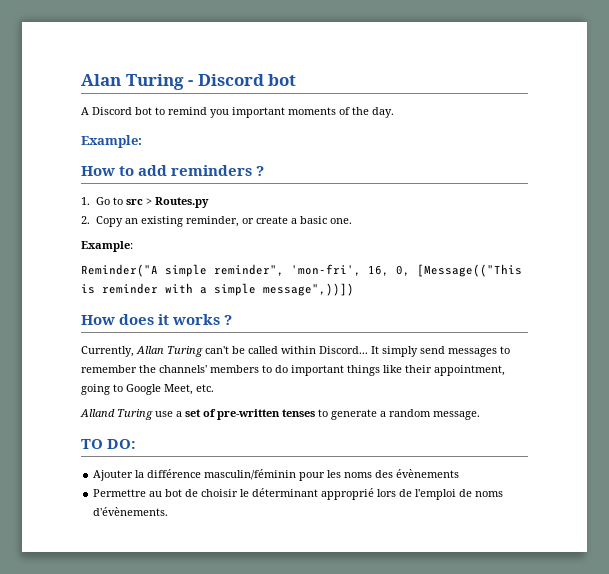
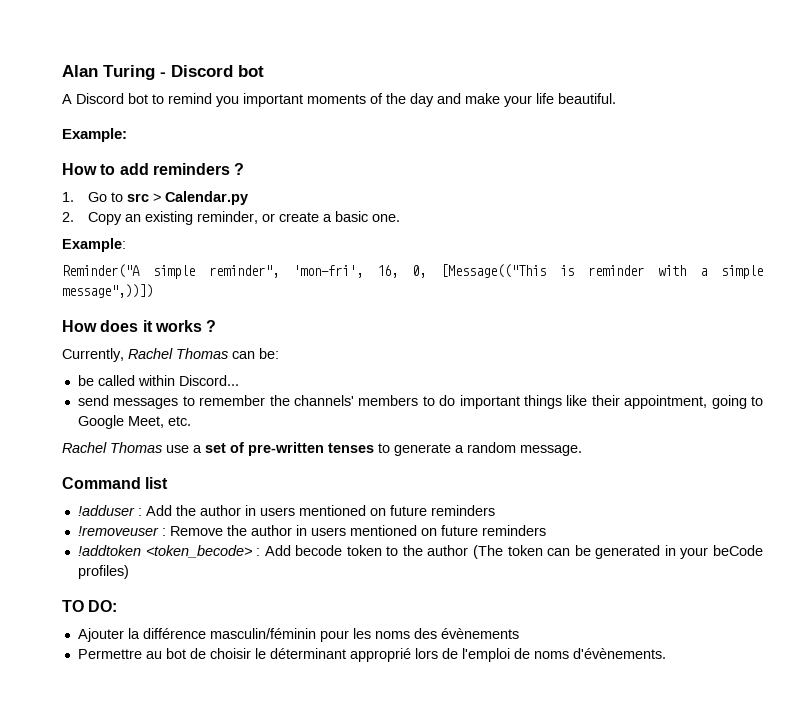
- A Discord bot to remind you important moments of the day.
+ A Discord bot to remind you important moments of the day and make your life beautiful.
- 1. Go to src > Routes.py
+ 1. Go to src > Calendar.py
- Currently, Allan Turing can't be called within Discord... It simply send messages to remember the channels' members to do important things like their appointment, going to Google Meet, etc.
+ Currently, Rachel Thomas can be:
+ be called within Discord...
+ send messages to remember the channels' members to do important things like their appointment, going to Google Meet, etc.
- Alland Turing use a set of pre-written tenses to generate a random message.
+ Rachel Thomas use a set of pre-written tenses to generate a random message.
+ Command list
+ !adduser : Add the author in users mentioned on future reminders
+ !removeuser : Remove the author in users mentioned on future reminders
+ !addtoken <token_becode> : Add becode token to the author (The token can be generated in your beCode profiles)

